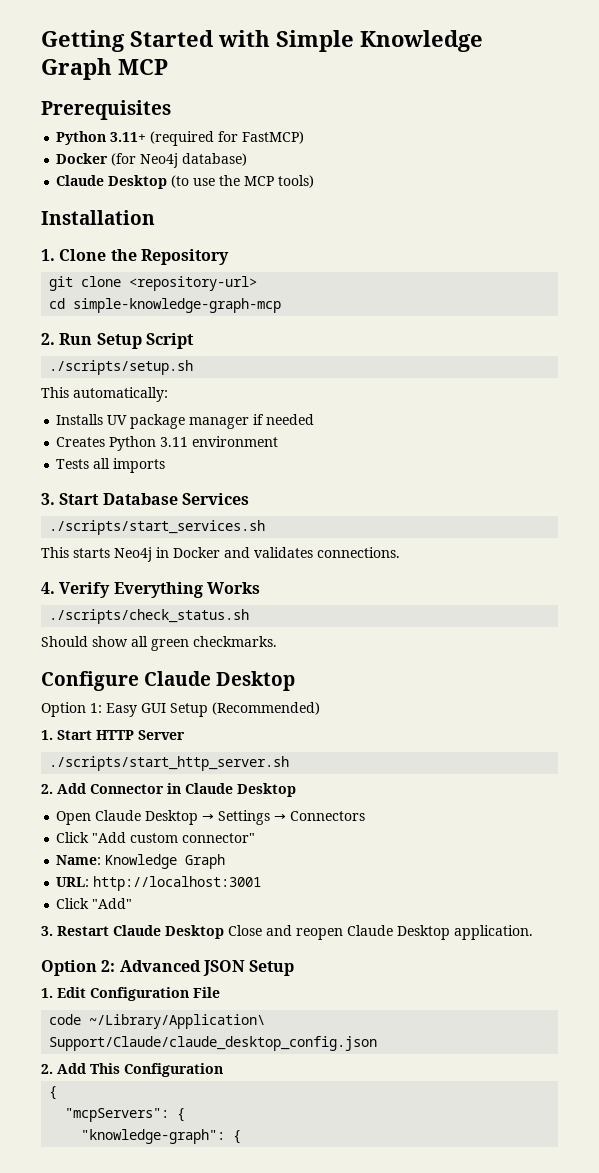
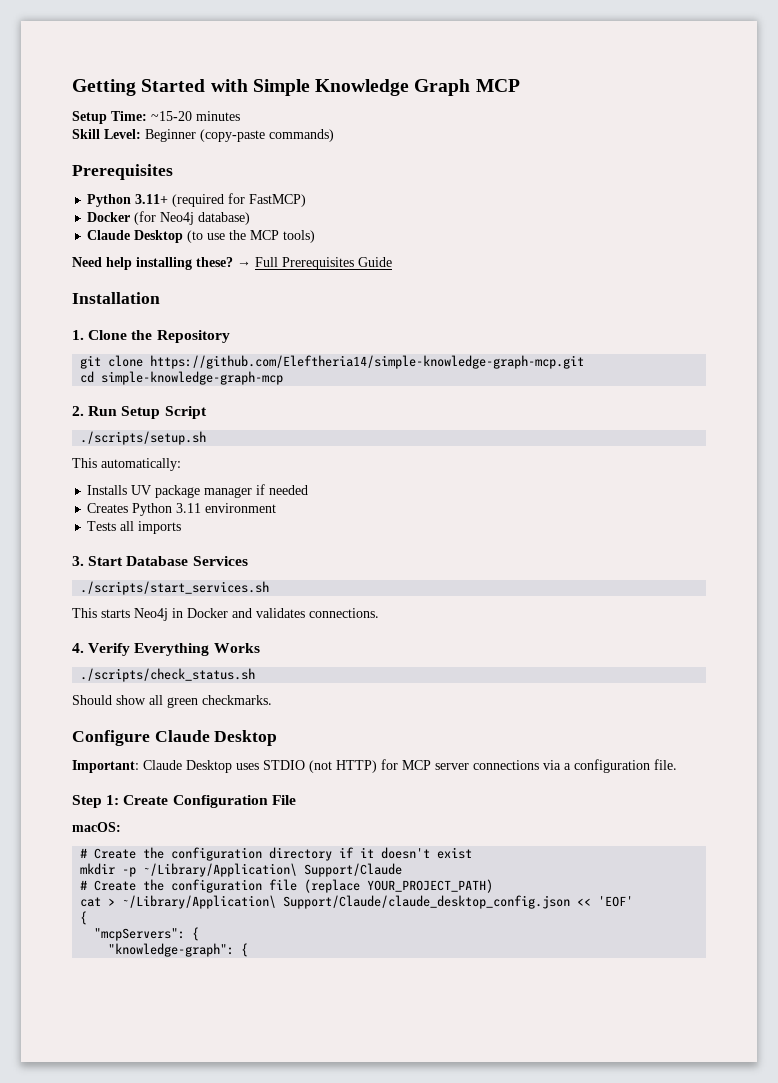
+ Setup Time: ~15-20 minutes
+ Skill Level: Beginner (copy-paste commands)
+ Need help installing these? → Full Prerequisites Guide
- git clone <repository-url>
+ git clone https://github.com/Eleftheria14/simple-knowledge-graph-mcp.git
- Option 1: Easy GUI Setup (Recommended)
- 1. Start HTTP Server
- ./scripts/start_http_server.sh
- 2. Add Connector in Claude Desktop
- Open Claude Desktop → Settings → Connectors
- Click "Add custom connector"
- Name: Knowledge Graph
- URL: http://localhost:3001
- Click "Add"
- 3. Restart Claude Desktop Close and reopen Claude Desktop application.
- Option 2: Advanced JSON Setup
- 1. Edit Configuration File
- code ~/Library/Application\ Support/Claude/claude_desktop_config.json
- 2. Add This Configuration
+ Important: Claude Desktop uses STDIO (not HTTP) for MCP server connections via a configuration file.
+ Step 1: Create Configuration File
+ macOS:
+ # Create the configuration directory if it doesn't exist
+ mkdir -p ~/Library/Application\ Support/Claude
+ # Create the configuration file (replace YOUR_PROJECT_PATH)
+ cat > ~/Library/Application\ Support/Claude/claude_desktop_config.json << 'EOF'

